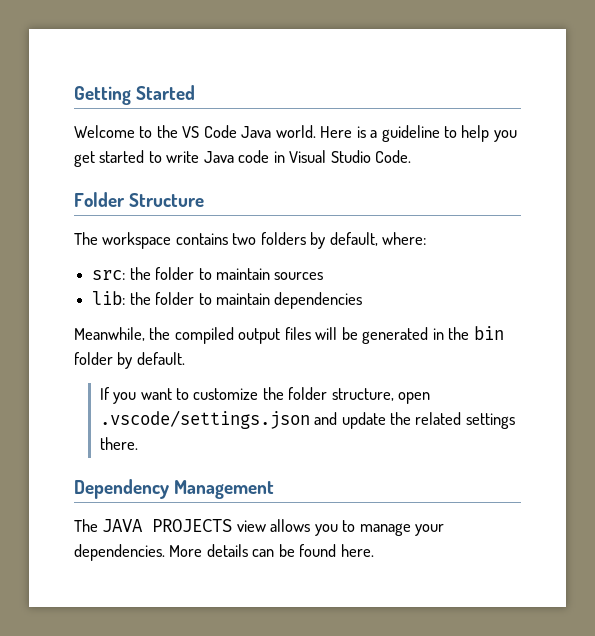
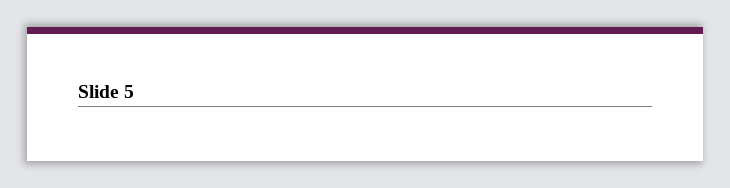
- Getting Started
- Welcome to the VS Code Java world. Here is a guideline to help you get started to write Java code in Visual Studio Code.
- Folder Structure
- The workspace contains two folders by default, where:
- src: the folder to maintain sources
- lib: the folder to maintain dependencies
- Meanwhile, the compiled output files will be generated in the bin folder by default.
- If you want to customize the folder structure, open .vscode/settings.json and update the related settings there.
- Dependency Management
- The JAVA PROJECTS view allows you to manage your dependencies. More details can be found here.
+ Slide 5

